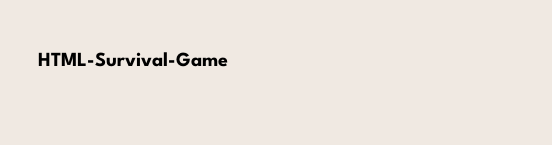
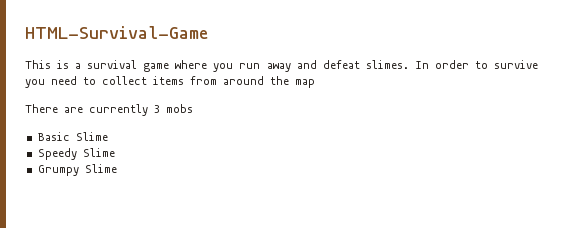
+ This is a survival game where you run away and defeat slimes. In order to survive you need to collect items from around the map
+ There are currently 3 mobs
+ Basic Slime
+ Speedy Slime
+ Grumpy Slime

